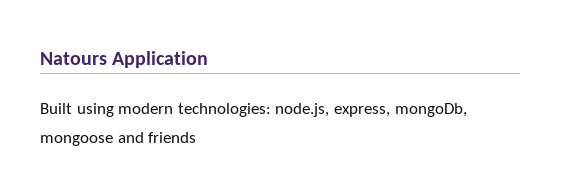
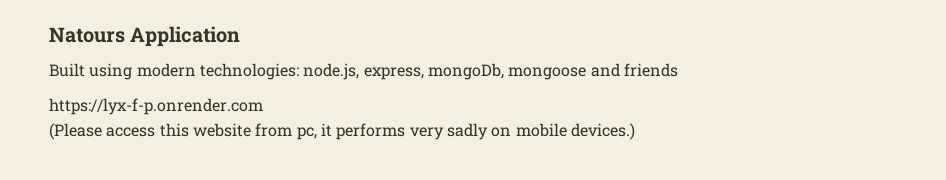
+ https://lyx-f-p.onrender.com
+ (Please access this website from pc, it performs very sadly on mobile devices.)

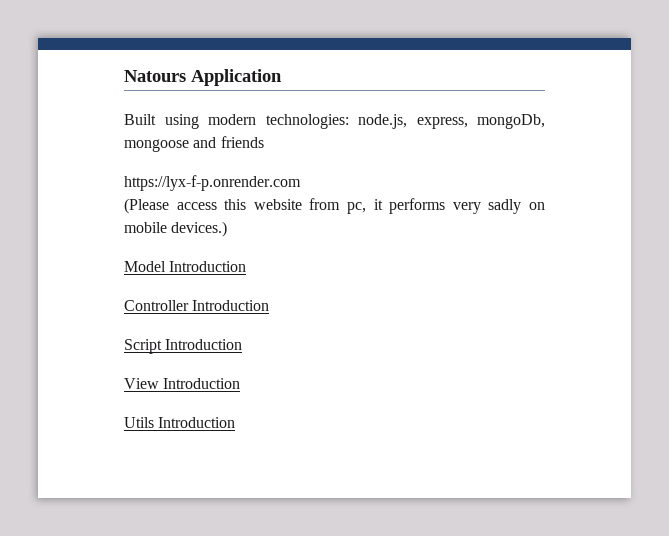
+ Model Introduction
+ Controller Introduction
+ Script Introduction
+ View Introduction
+ Utils Introduction

